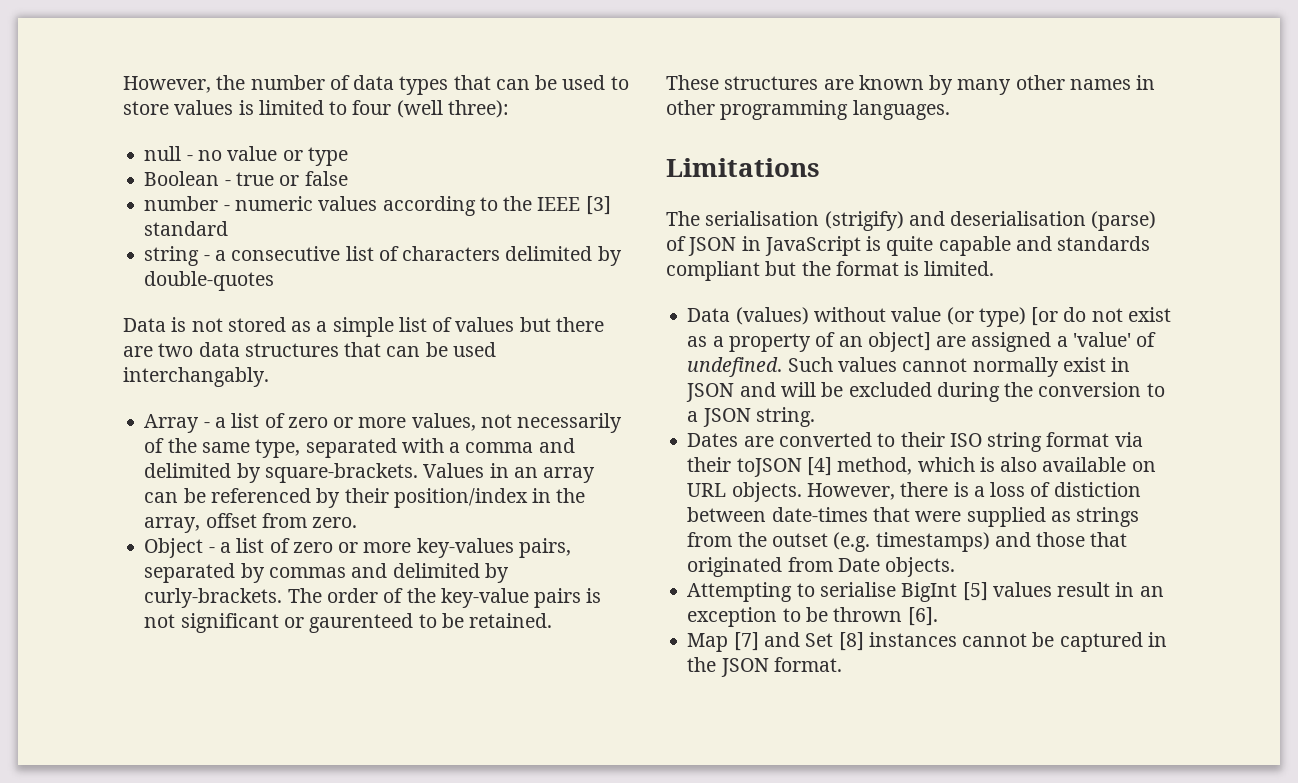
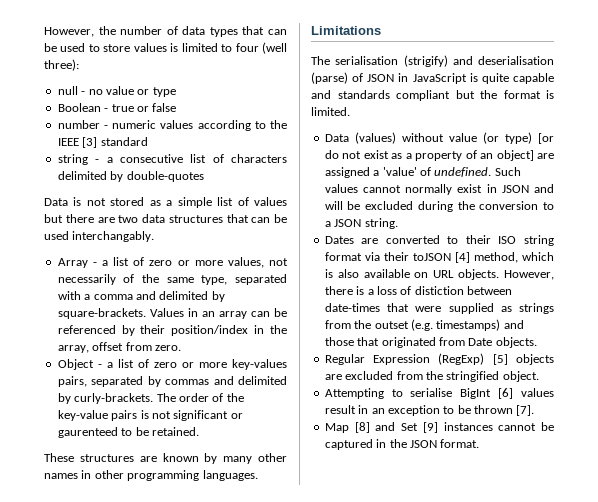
+ Regular Expression (RegExp) [5] objects are excluded from the stringified object.
- Attempting to serialise BigInt [5] values result in an exception to be thrown [6].
+ Attempting to serialise BigInt [6] values result in an exception to be thrown [7].
- Map [7] and Set [8] instances cannot be captured in the JSON format.
+ Map [8] and Set [9] instances cannot be captured in the JSON format.

